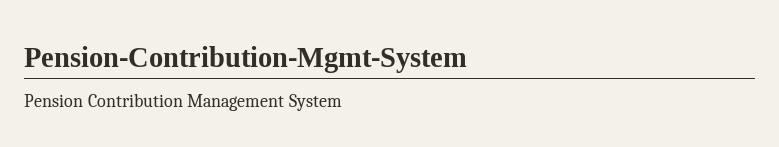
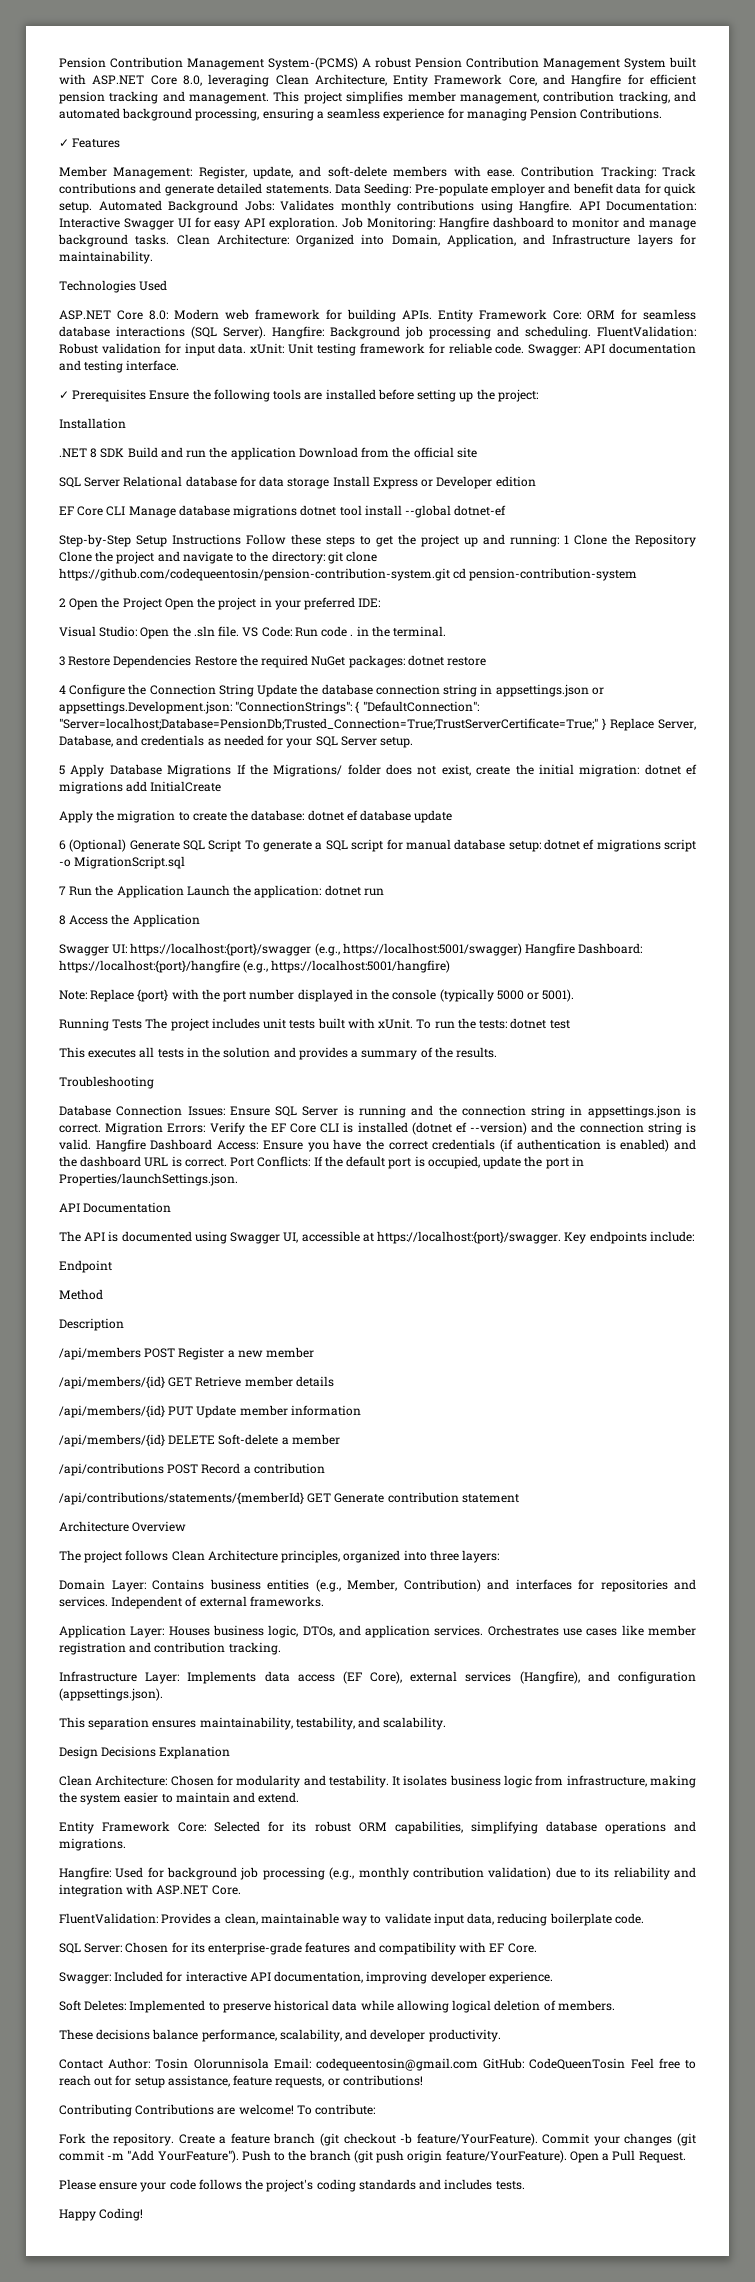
- Pension-Contribution-Mgmt-System
- Pension Contribution Management System
+ Pension Contribution Management System-(PCMS) A robust Pension Contribution Management System built with ASP.NET Core 8.0, leveraging Clean Architecture, Entity Framework Core, and Hangfire for efficient pension tracking and management. This project simplifies member management, contribution tracking, and automated background processing, ensuring a seamless experience for managing Pension Contributions.
+ ✓ Features
+ Member Management: Register, update, and soft-delete members with ease. Contribution Tracking: Track contributions and generate detailed statements. Data Seeding: Pre-populate employer and benefit data for quick setup. Automated Background Jobs: Validates monthly contributions using Hangfire. API Documentation: Interactive Swagger UI for easy API exploration. Job Monitoring: Hangfire dashboard to monitor and manage background tasks. Clean Architecture: Organized into Domain, Application, and Infrastructure layers for maintainability.
+ Technologies Used
+ ASP.NET Core 8.0: Modern web framework for building APIs. Entity Framework Core: ORM for seamless database interactions (SQL Server). Hangfire: Background job processing and scheduling. FluentValidation: Robust validation for input data. xUnit: Unit testing framework for reliable code. Swagger: API documentation and testing interface.
+ ✓ Prerequisites Ensure the following tools are installed before setting up the project:
+ Installation
+ .NET 8 SDK Build and run the application Download from the official site
+ SQL Server Relational database for data storage Install Express or Developer edition
+ EF Core CLI Manage database migrations dotnet tool install --global dotnet-ef
+ Step-by-Step Setup Instructions Follow these steps to get the project up and running: 1 Clone the Repository Clone the project and navigate to the directory: git clone https://github.com/codequeentosin/pension-contribution-system.git cd pension-contribution-system
+ 2 Open the Project Open the project in your preferred IDE:
+ Visual Studio: Open the .sln file. VS Code: Run code . in the terminal.
+ 3 Restore Dependencies Restore the required NuGet packages: dotnet restore
+ 4 Configure the Connection String Update the database connection string in appsettings.json or appsettings.Development.json: "ConnectionStrings": { "DefaultConnection": "Server=localhost;Database=PensionDb;Trusted_Connection=True;TrustServerCertificate=True;" } Replace Server, Database, and credentials as needed for your SQL Server setup.
+ 5 Apply Database Migrations If the Migrations/ folder does not exist, create the initial migration: dotnet ef migrations add InitialCreate
+ Apply the migration to create the database: dotnet ef database update
+ 6 (Optional) Generate SQL Script To generate a SQL script for manual database setup: dotnet ef migrations script -o MigrationScript.sql
+ 7 Run the Application Launch the application: dotnet run
+ 8 Access the Application
+ Swagger UI: https://localhost:{port}/swagger (e.g., https://localhost:5001/swagger) Hangfire Dashboard: https://localhost:{port}/hangfire (e.g., https://localhost:5001/hangfire)
+ Note: Replace {port} with the port number displayed in the console (typically 5000 or 5001).
+ Running Tests The project includes unit tests built with xUnit. To run the tests: dotnet test
+ This executes all tests in the solution and provides a summary of the results.
+ Troubleshooting
+ Database Connection Issues: Ensure SQL Server is running and the connection string in appsettings.json is correct. Migration Errors: Verify the EF Core CLI is installed (dotnet ef --version) and the connection string is valid. Hangfire Dashboard Access: Ensure you have the correct credentials (if authentication is enabled) and the dashboard URL is correct. Port Conflicts: If the default port is occupied, update the port in Properties/launchSettings.json.
+ API Documentation
+ The API is documented using Swagger UI, accessible at https://localhost:{port}/swagger. Key endpoints include:
+ Endpoint
+ Method
+ Description
+ /api/members POST Register a new member
+ /api/members/{id} GET Retrieve member details
+ /api/members/{id} PUT Update member information
+ /api/members/{id} DELETE Soft-delete a member
+ /api/contributions POST Record a contribution
+ /api/contributions/statements/{memberId} GET Generate contribution statement
+ Architecture Overview
+ The project follows Clean Architecture principles, organized into three layers:
+ Domain Layer: Contains business entities (e.g., Member, Contribution) and interfaces for repositories and services. Independent of external frameworks.
+ Application Layer: Houses business logic, DTOs, and application services. Orchestrates use cases like member registration and contribution tracking.
+ Infrastructure Layer: Implements data access (EF Core), external services (Hangfire), and configuration (appsettings.json).
+ This separation ensures maintainability, testability, and scalability.
+ Design Decisions Explanation
+ Clean Architecture: Chosen for modularity and testability. It isolates business logic from infrastructure, making the system easier to maintain and extend.
+ Entity Framework Core: Selected for its robust ORM capabilities, simplifying database operations and migrations.
+ Hangfire: Used for background job processing (e.g., monthly contribution validation) due to its reliability and integration with ASP.NET Core.
+ FluentValidation: Provides a clean, maintainable way to validate input data, reducing boilerplate code.
+ SQL Server: Chosen for its enterprise-grade features and compatibility with EF Core.
+ Swagger: Included for interactive API documentation, improving developer experience.
+ Soft Deletes: Implemented to preserve historical data while allowing logical deletion of members.
+ These decisions balance performance, scalability, and developer productivity.
+ Contact Author: Tosin Olorunnisola Email: codequeentosin@gmail.com GitHub: CodeQueenTosin Feel free to reach out for setup assistance, feature requests, or contributions!
+ Contributing Contributions are welcome! To contribute:
+ Fork the repository. Create a feature branch (git checkout -b feature/YourFeature). Commit your changes (git commit -m "Add YourFeature"). Push to the branch (git push origin feature/YourFeature). Open a Pull Request.
+ Please ensure your code follows the project's coding standards and includes tests.
+ Happy Coding!

